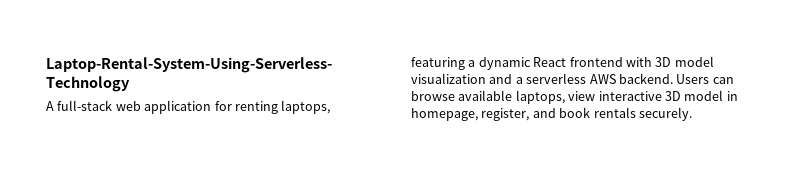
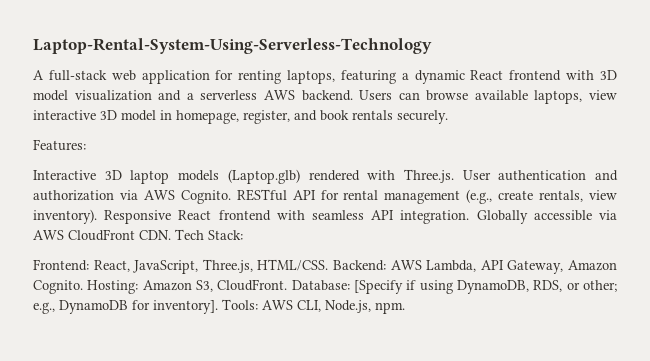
+ Features:
+ Interactive 3D laptop models (Laptop.glb) rendered with Three.js. User authentication and authorization via AWS Cognito. RESTful API for rental management (e.g., create rentals, view inventory). Responsive React frontend with seamless API integration. Globally accessible via AWS CloudFront CDN. Tech Stack:
+ Frontend: React, JavaScript, Three.js, HTML/CSS. Backend: AWS Lambda, API Gateway, Amazon Cognito. Hosting: Amazon S3, CloudFront. Database: [Specify if using DynamoDB, RDS, or other; e.g., DynamoDB for inventory]. Tools: AWS CLI, Node.js, npm.

